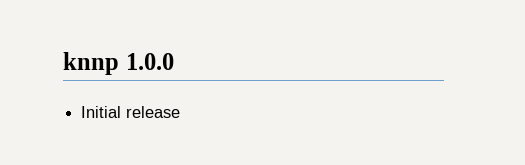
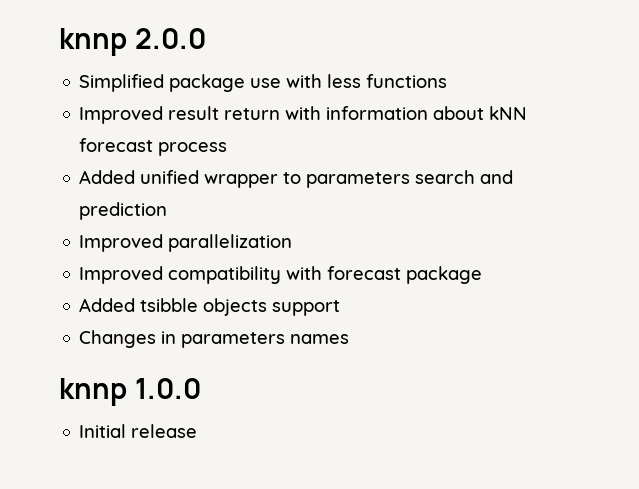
+ knnp 2.0.0
+ Simplified package use with less functions
+ Improved result return with information about kNN forecast process
+ Added unified wrapper to parameters search and prediction
+ Improved parallelization
+ Improved compatibility with forecast package
+ Added tsibble objects support
+ Changes in parameters names

